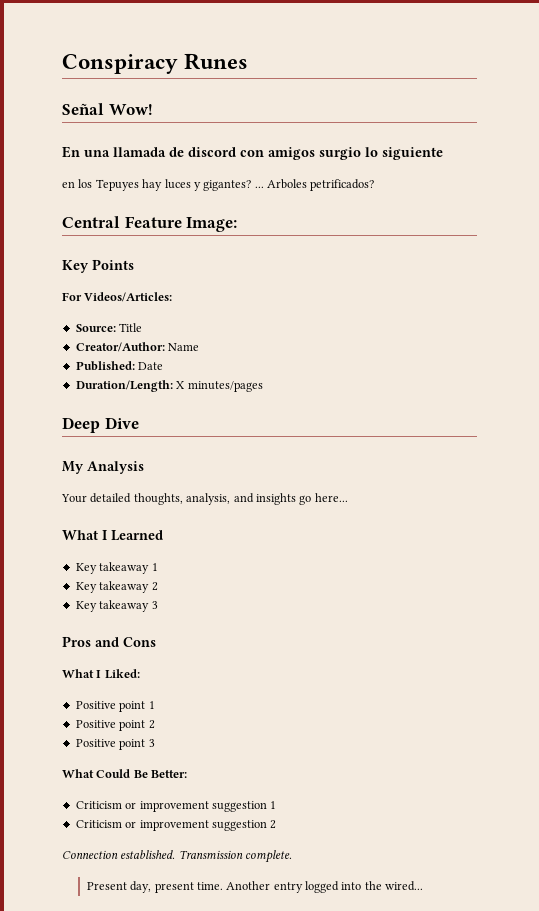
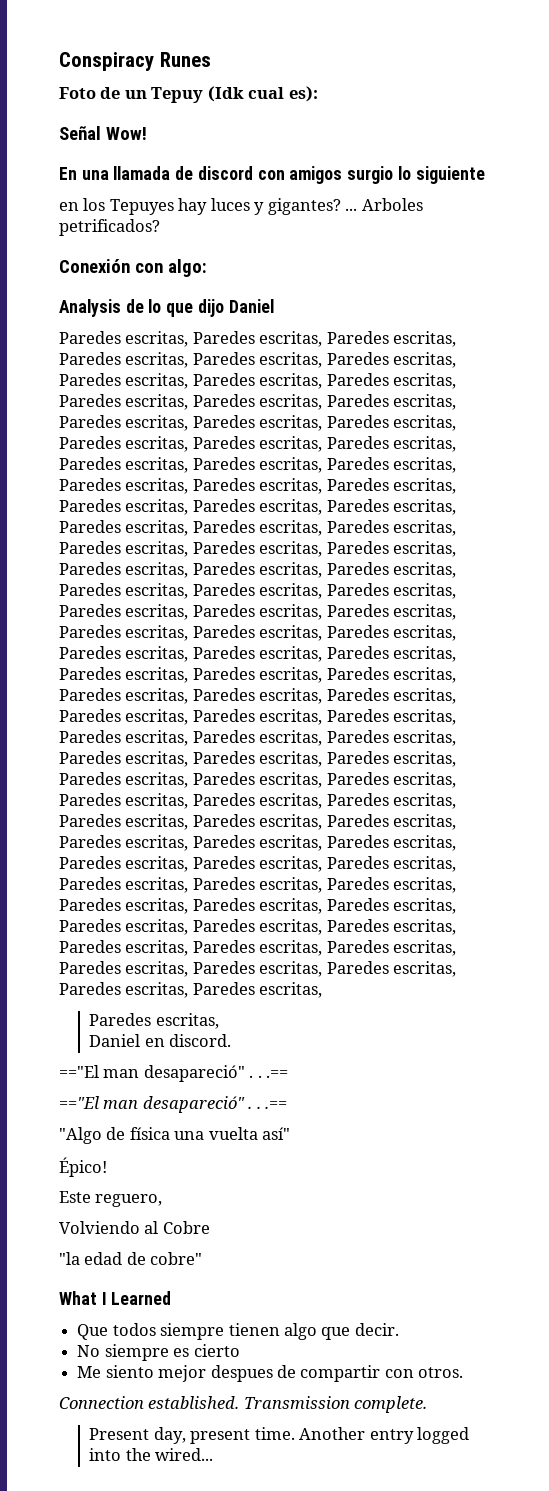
+ Foto de un Tepuy (Idk cual es):
- Central Feature Image:
- Key Points
- For Videos/Articles:
- Source: Title
- Creator/Author: Name
- Published: Date
- Duration/Length: X minutes/pages
- Deep Dive
- My Analysis
- Your detailed thoughts, analysis, and insights go here...
+ Conexión con algo:
+ Analysis de lo que dijo Daniel
+ Paredes escritas, Paredes escritas, Paredes escritas, Paredes escritas, Paredes escritas, Paredes escritas, Paredes escritas, Paredes escritas, Paredes escritas, Paredes escritas, Paredes escritas, Paredes escritas, Paredes escritas, Paredes escritas, Paredes escritas, Paredes escritas, Paredes escritas, Paredes escritas, Paredes escritas, Paredes escritas, Paredes escritas, Paredes escritas, Paredes escritas, Paredes escritas, Paredes escritas, Paredes escritas, Paredes escritas, Paredes escritas, Paredes escritas, Paredes escritas, Paredes escritas, Paredes escritas, Paredes escritas, Paredes escritas, Paredes escritas, Paredes escritas, Paredes escritas, Paredes escritas, Paredes escritas, Paredes escritas, Paredes escritas, Paredes escritas, Paredes escritas, Paredes escritas, Paredes escritas, Paredes escritas, Paredes escritas, Paredes escritas, Paredes escritas, Paredes escritas, Paredes escritas, Paredes escritas, Paredes escritas, Paredes escritas, Paredes escritas, Paredes escritas, Paredes escritas, Paredes escritas, Paredes escritas, Paredes escritas, Paredes escritas, Paredes escritas, Paredes escritas, Paredes escritas, Paredes escritas, Paredes escritas, Paredes escritas, Paredes escritas, Paredes escritas, Paredes escritas, Paredes escritas, Paredes escritas, Paredes escritas, Paredes escritas, Paredes escritas, Paredes escritas, Paredes escritas, Paredes escritas, Paredes escritas, Paredes escritas, Paredes escritas, Paredes escritas, Paredes escritas, Paredes escritas, Paredes escritas, Paredes escritas, Paredes escritas, Paredes escritas, Paredes escritas, Paredes escritas, Paredes escritas, Paredes escritas, Paredes escritas, Paredes escritas, Paredes escritas,
+ Paredes escritas,
+ Daniel en discord.
+ =="El man desapareció" . . .==
+ =="El man desapareció" . . .==
+ "Algo de física una vuelta así"
+ Épico!
+ Este reguero,
+ Volviendo al Cobre
+ "la edad de cobre"
  What I Learned
- Key takeaway 1
- Key takeaway 2
- Key takeaway 3
- Pros and Cons
- What I Liked:
- Positive point 1
- Positive point 2
- Positive point 3
- What Could Be Better:
- Criticism or improvement suggestion 1
- Criticism or improvement suggestion 2
+ Que todos siempre tienen algo que decir.
+ No siempre es cierto
+ Me siento mejor despues de compartir con otros.

